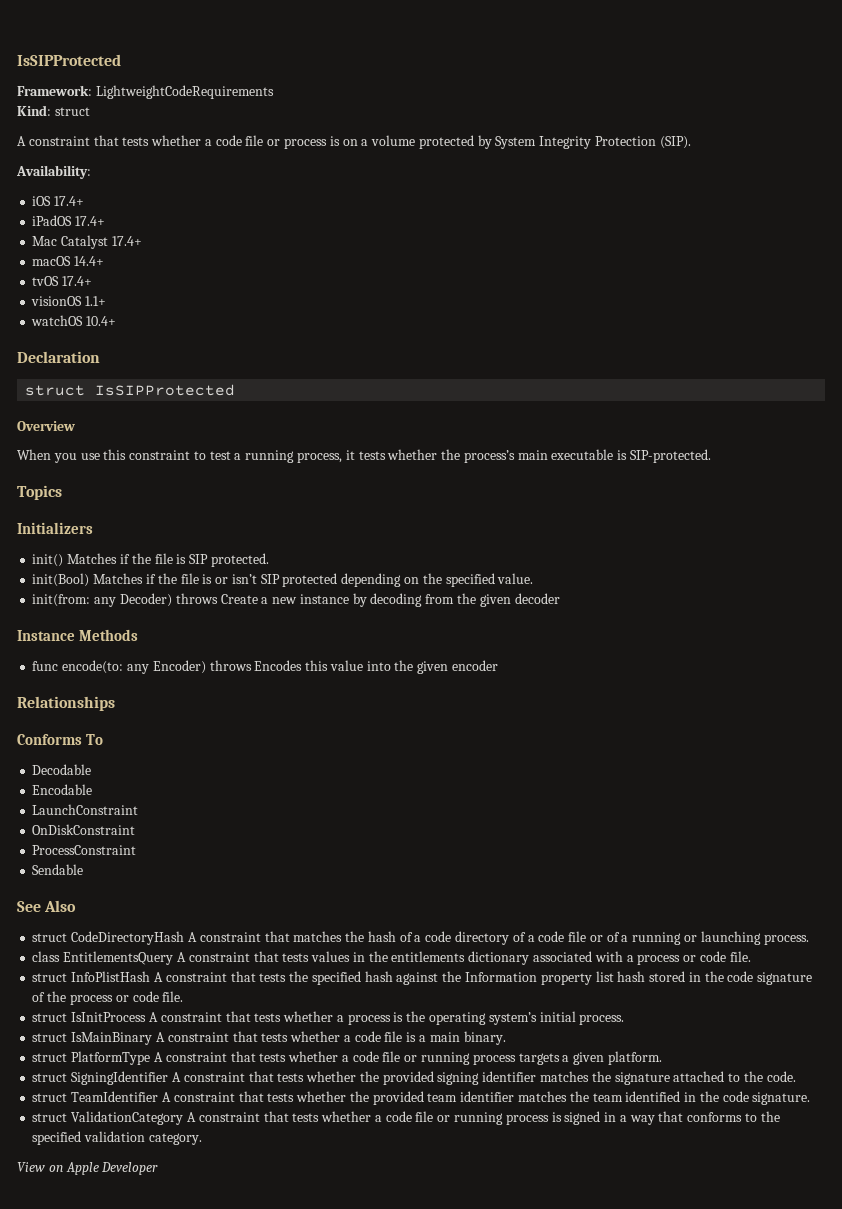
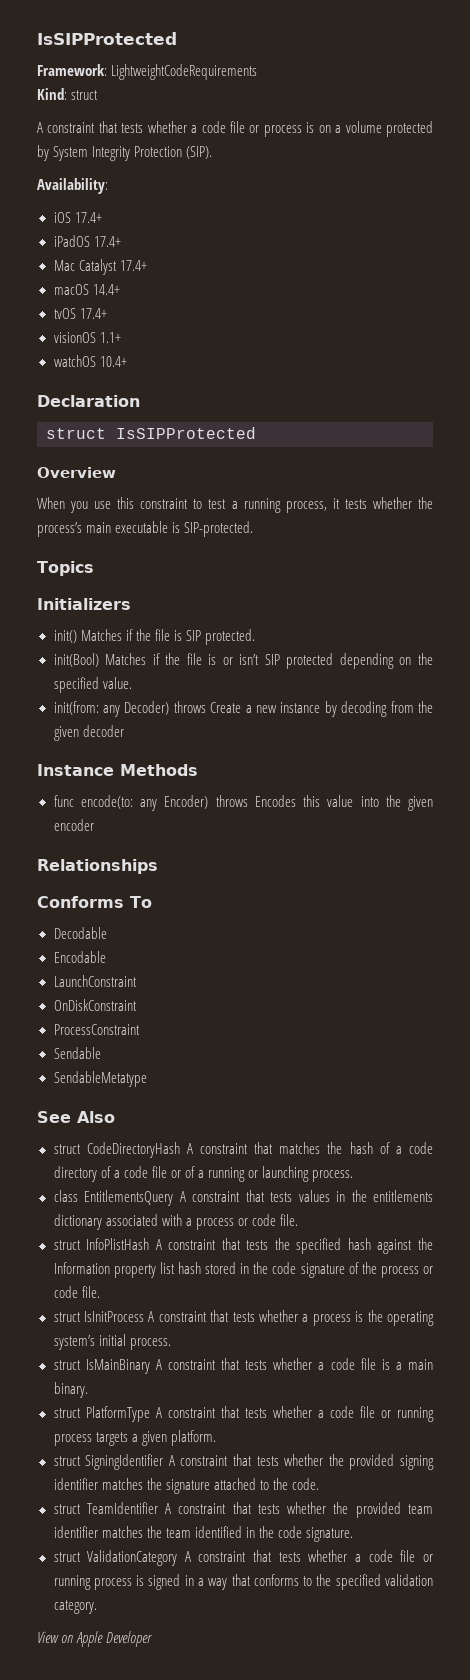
+ SendableMetatype

